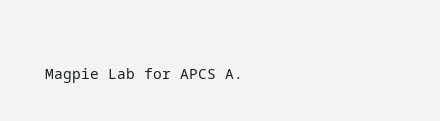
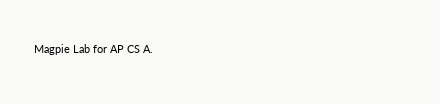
- Magpie Lab for APCS A.
+ Magpie Lab for AP CS A.

